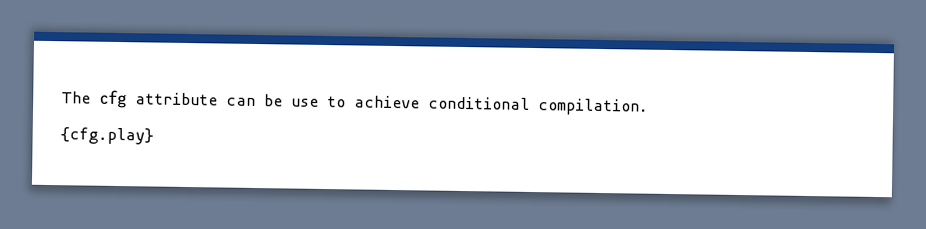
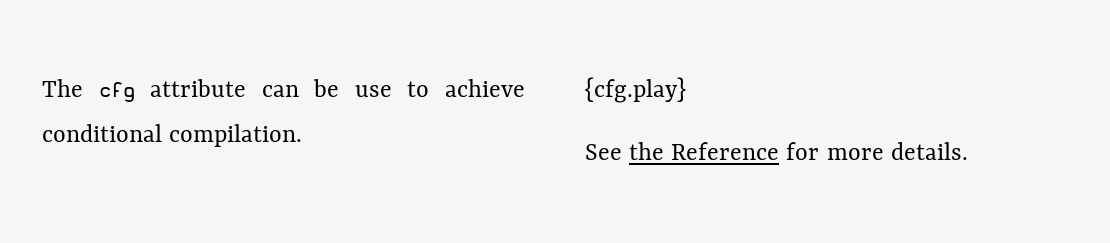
+ See the Reference for more details.

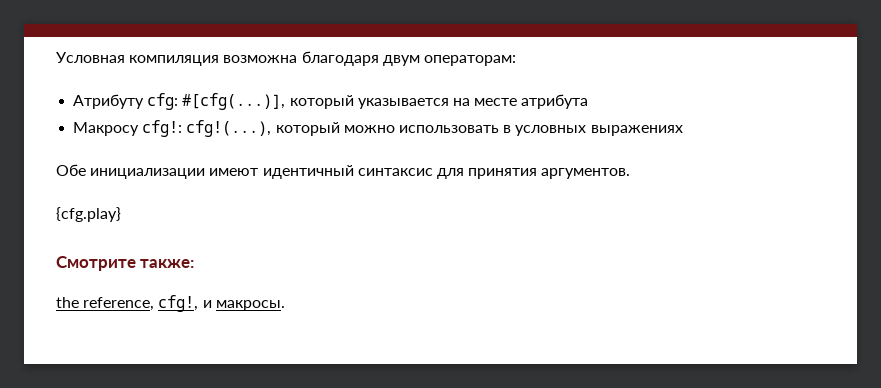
- The cfg attribute can be use to achieve conditional compilation.
+ Условная компиляция возможна благодаря двум операторам:
+ Атрибуту cfg: #[cfg(...)], который указывается на месте атрибута
+ Макросу cfg!: cfg!(...), который можно использовать в условных выражениях
+ Обе инициализации имеют идентичный синтаксис для принятия аргументов.
  {cfg.play}
- See the Reference for more details.
+ Смотрите также:
+ the reference, cfg!, и макросы.

